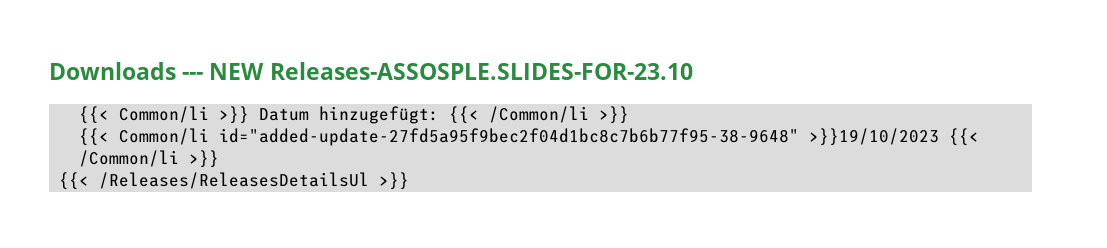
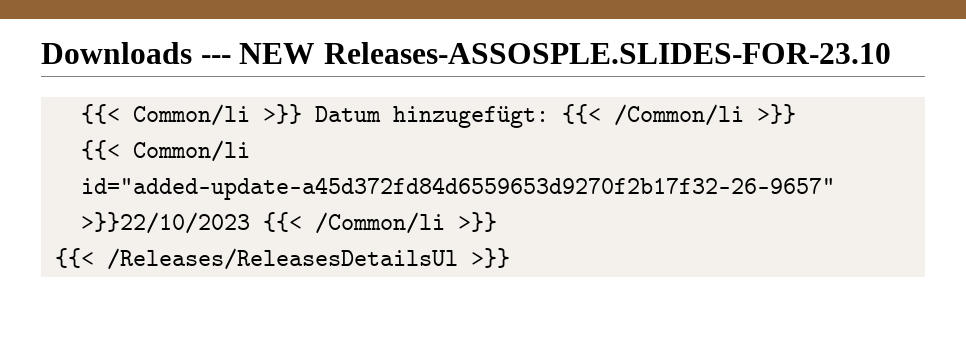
- {{< Common/li id="added-update-27fd5a95f9bec2f04d1bc8c7b6b77f95-38-9648" >}}19/10/2023 {{< /Common/li >}}
+ {{< Common/li id="added-update-a45d372fd84d6559653d9270f2b17f32-26-9657" >}}22/10/2023 {{< /Common/li >}}

